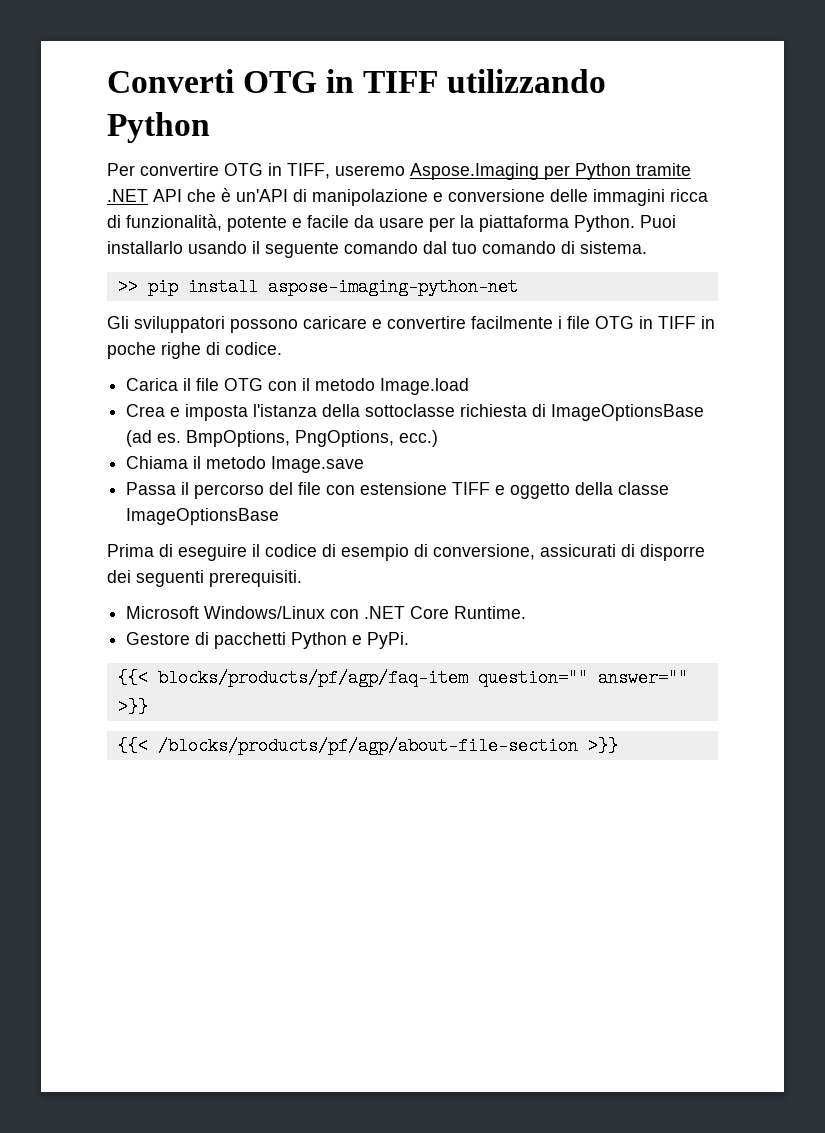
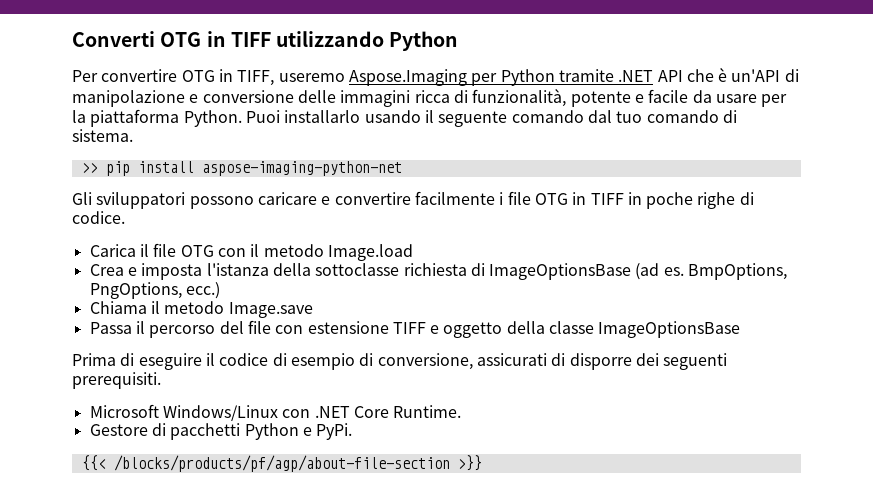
- {{< blocks/products/pf/agp/faq-item question="" answer="" >}}

